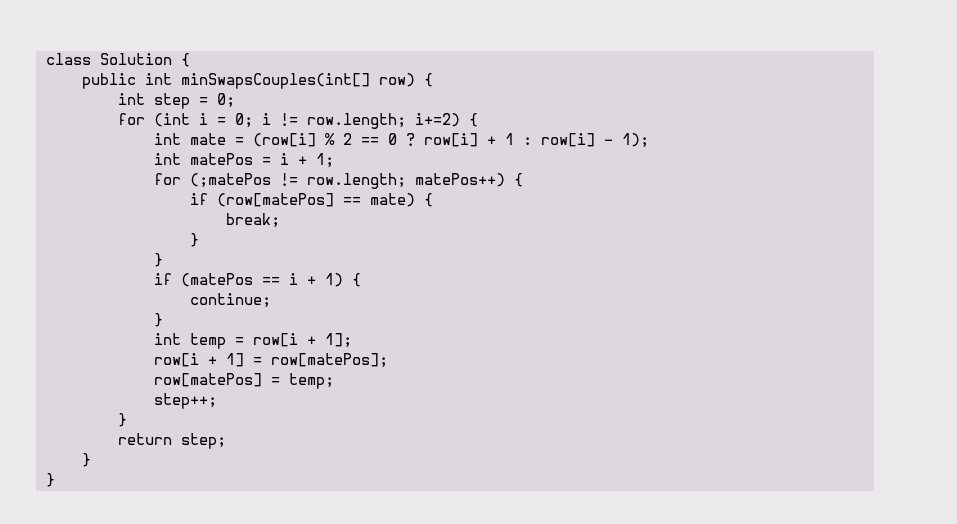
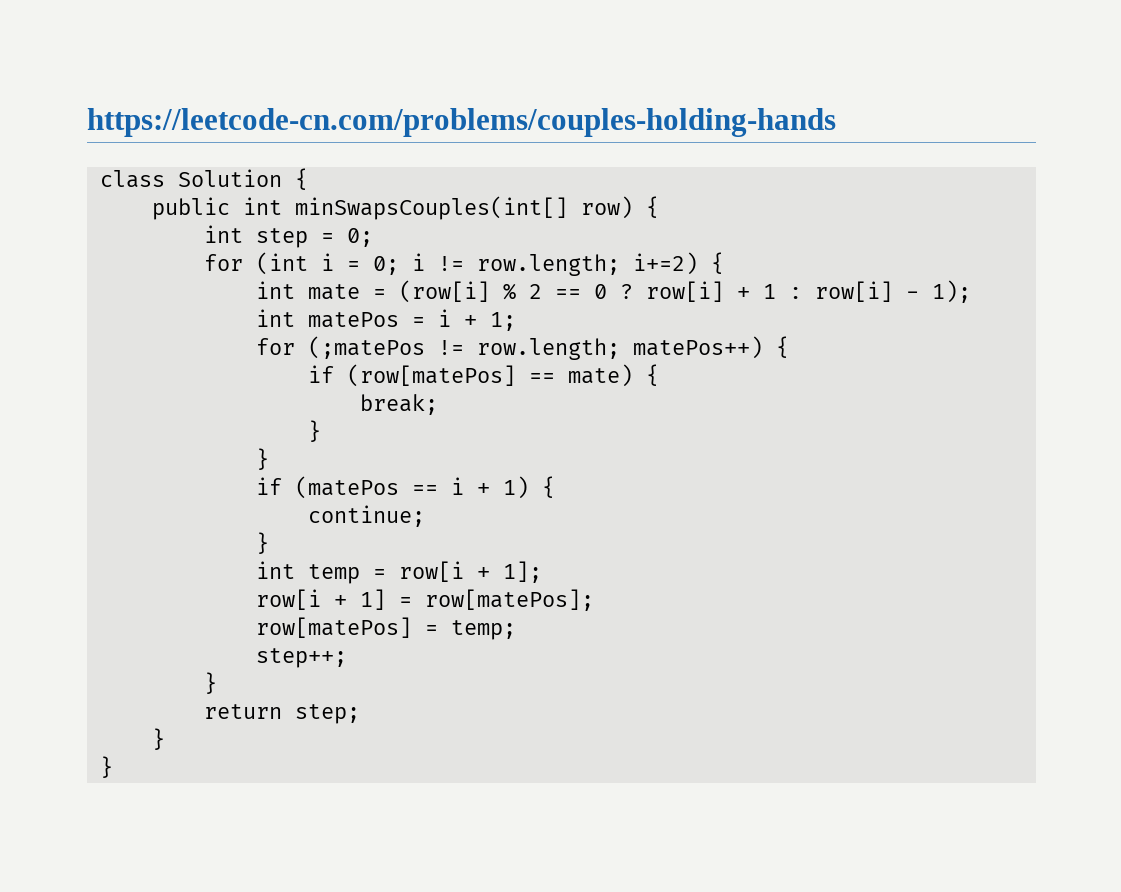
+ https://leetcode-cn.com/problems/couples-holding-hands

